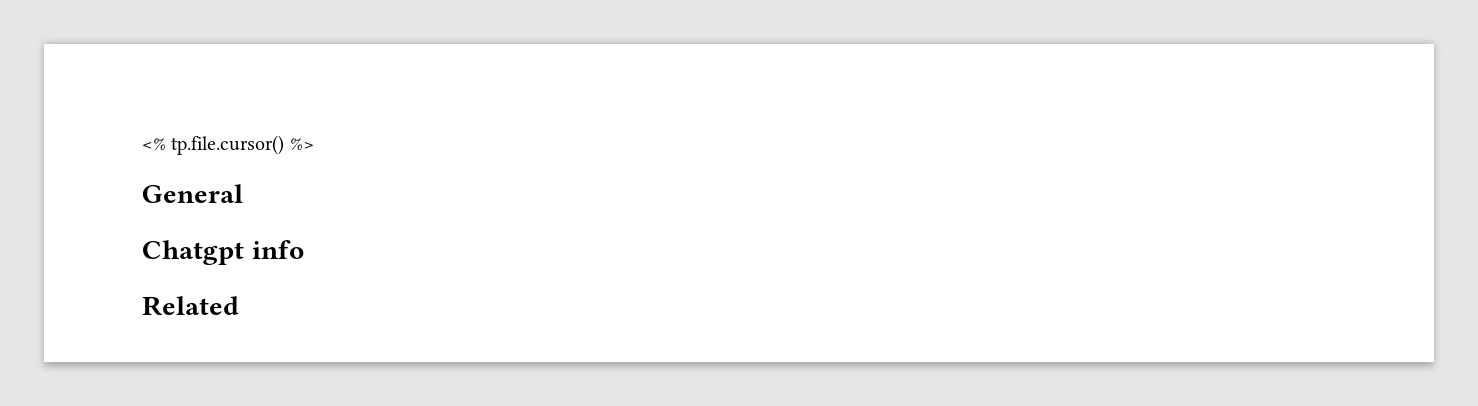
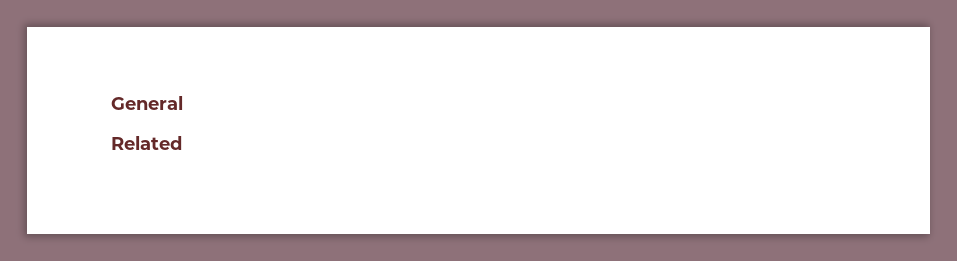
- <% tp.file.cursor() %>
- Chatgpt info

